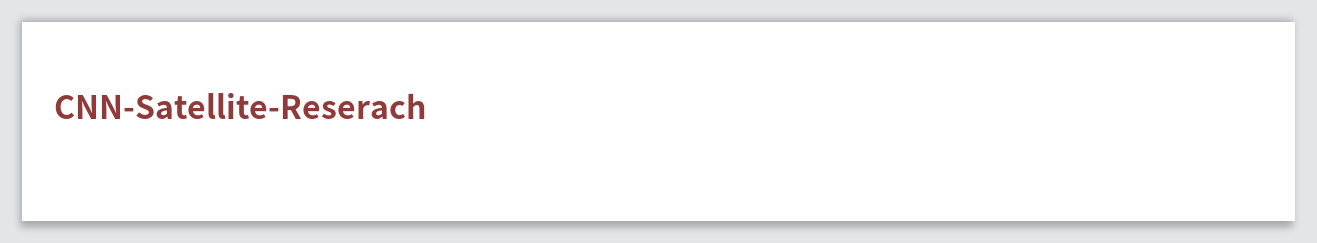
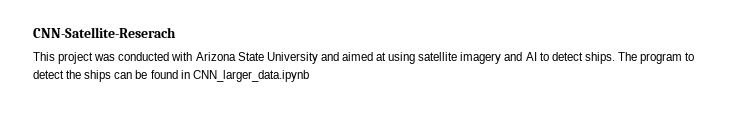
+ This project was conducted with Arizona State University and aimed at using satellite imagery and AI to detect ships. The program to detect the ships can be found in CNN_larger_data.ipynb

